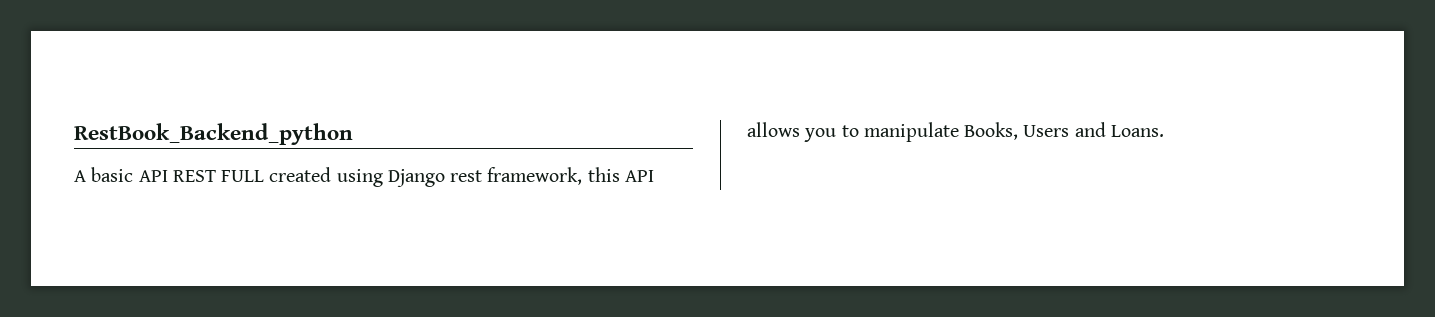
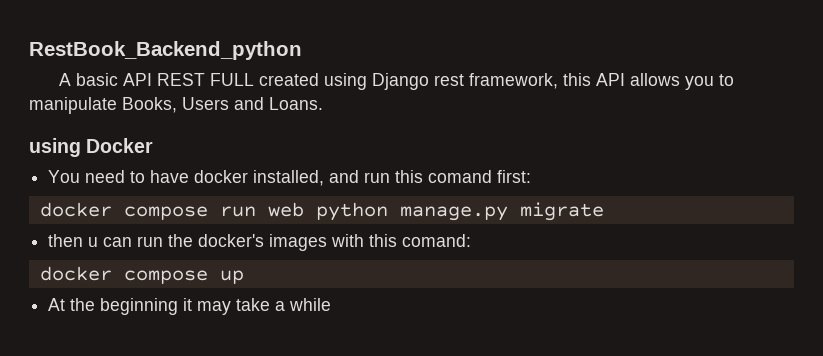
+ using Docker
+ You need to have docker installed, and run this comand first:
+ docker compose run web python manage.py migrate
+ then u can run the docker's images with this comand:
+ docker compose up
+ At the beginning it may take a while

